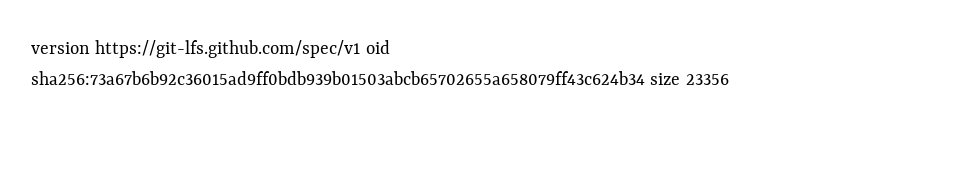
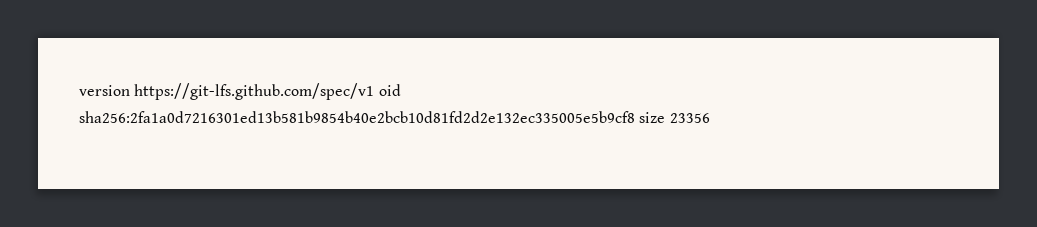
- version https://git-lfs.github.com/spec/v1 oid sha256:73a67b6b92c36015ad9ff0bdb939b01503abcb65702655a658079ff43c624b34 size 23356
+ version https://git-lfs.github.com/spec/v1 oid sha256:2fa1a0d7216301ed13b581b9854b40e2bcb10d81fd2d2e132ec335005e5b9cf8 size 23356

